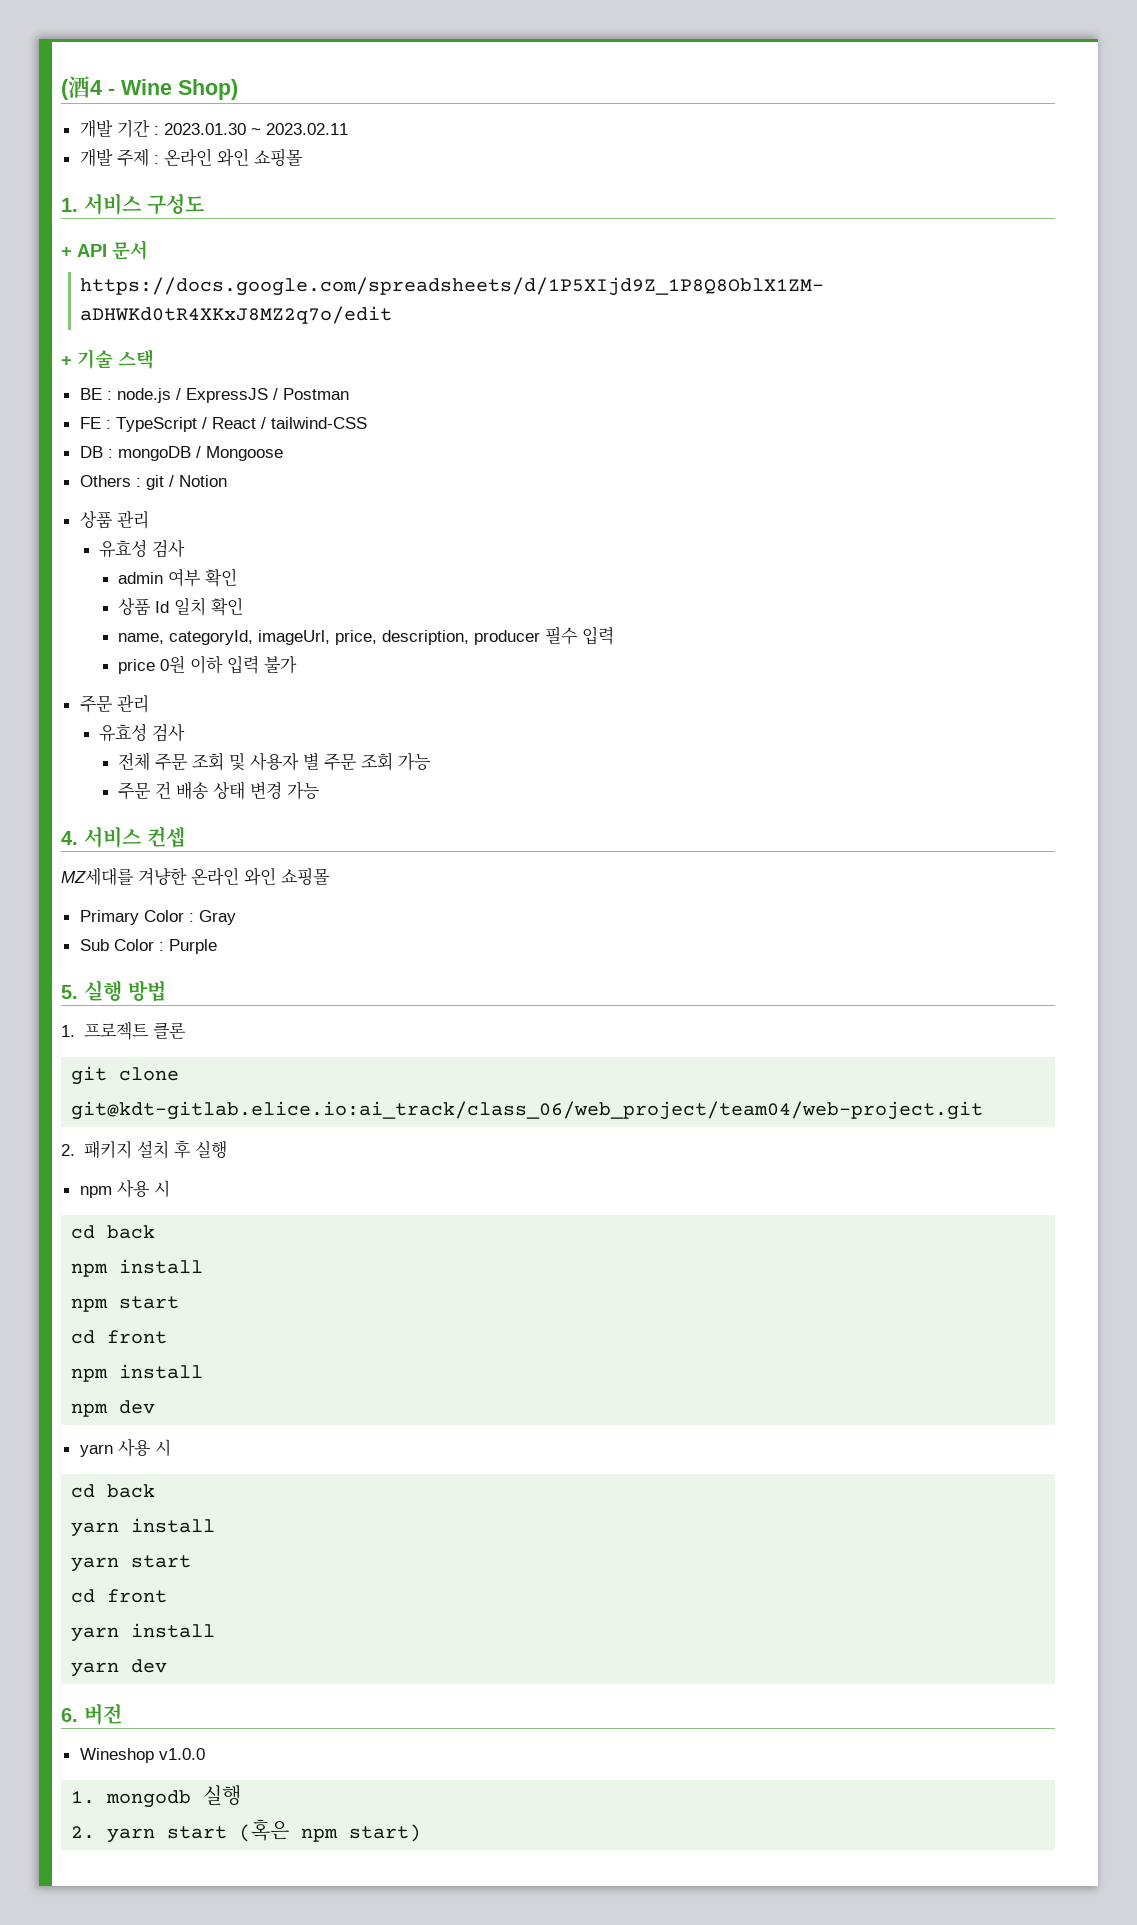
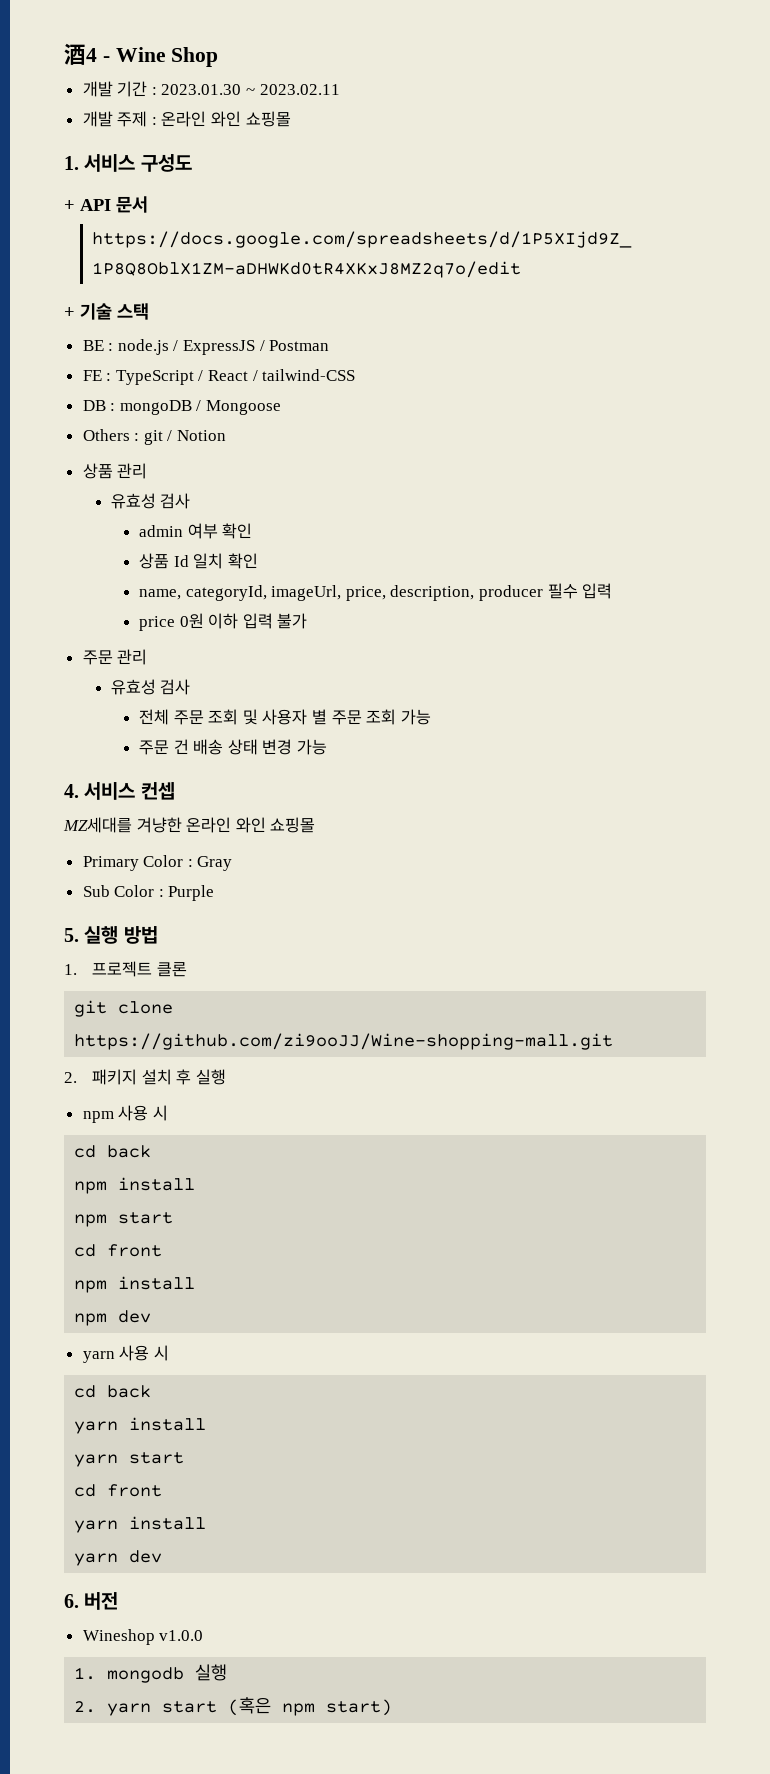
- (酒4 - Wine Shop)
+ 酒4 - Wine Shop
- git clone git@kdt-gitlab.elice.io:ai_track/class_06/web_project/team04/web-project.git
+ git clone https://github.com/zi9ooJJ/Wine-shopping-mall.git

